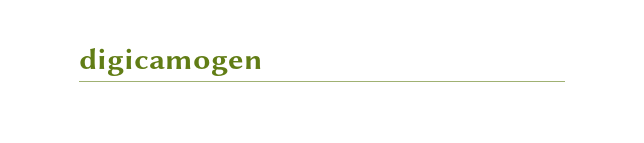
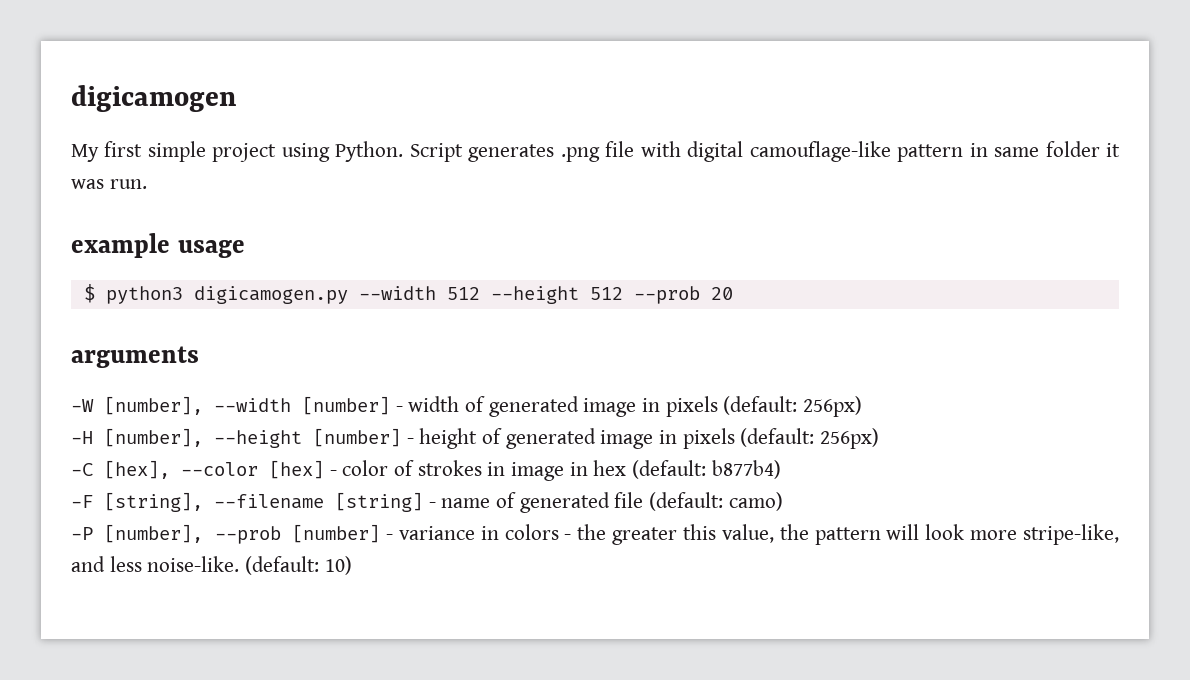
+ My first simple project using Python. Script generates .png file with digital camouflage-like pattern in same folder it was run.
+ example usage
+ $ python3 digicamogen.py --width 512 --height 512 --prob 20
+ arguments
+ -W [number], --width [number] - width of generated image in pixels (default: 256px)
+ -H [number], --height [number] - height of generated image in pixels (default: 256px)
+ -C [hex], --color [hex] - color of strokes in image in hex (default: b877b4)
+ -F [string], --filename [string] - name of generated file (default: camo)
+ -P [number], --prob [number] - variance in colors - the greater this value, the pattern will look more stripe-like, and less noise-like. (default: 10)

